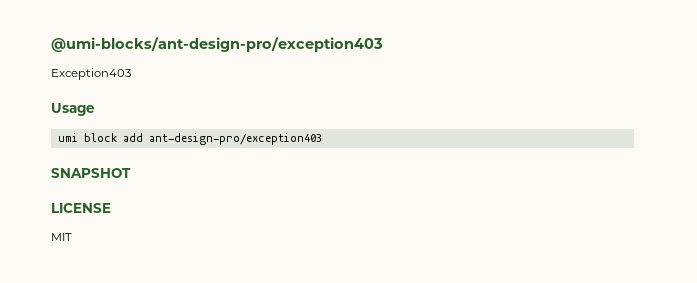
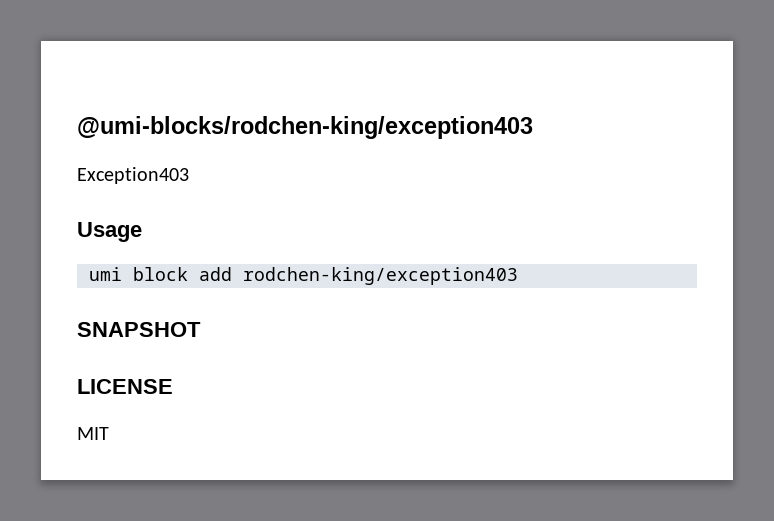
- @umi-blocks/ant-design-pro/exception403
+ @umi-blocks/rodchen-king/exception403
- umi block add ant-design-pro/exception403
+ umi block add rodchen-king/exception403

